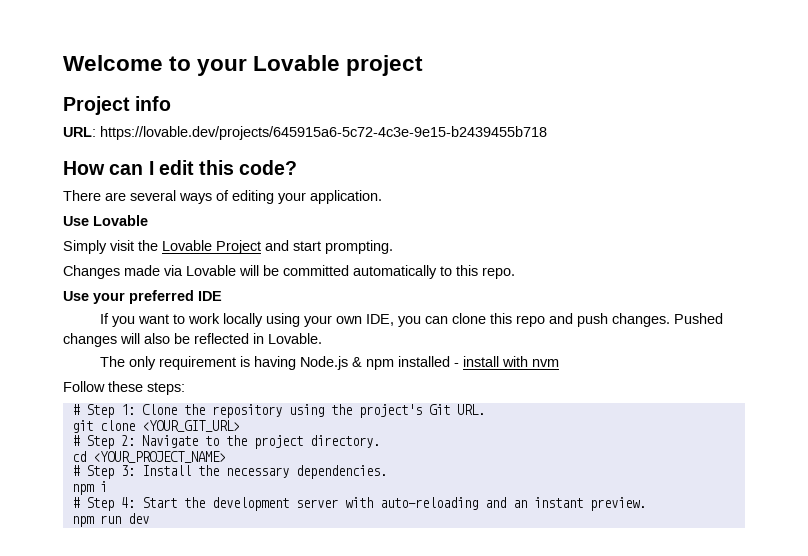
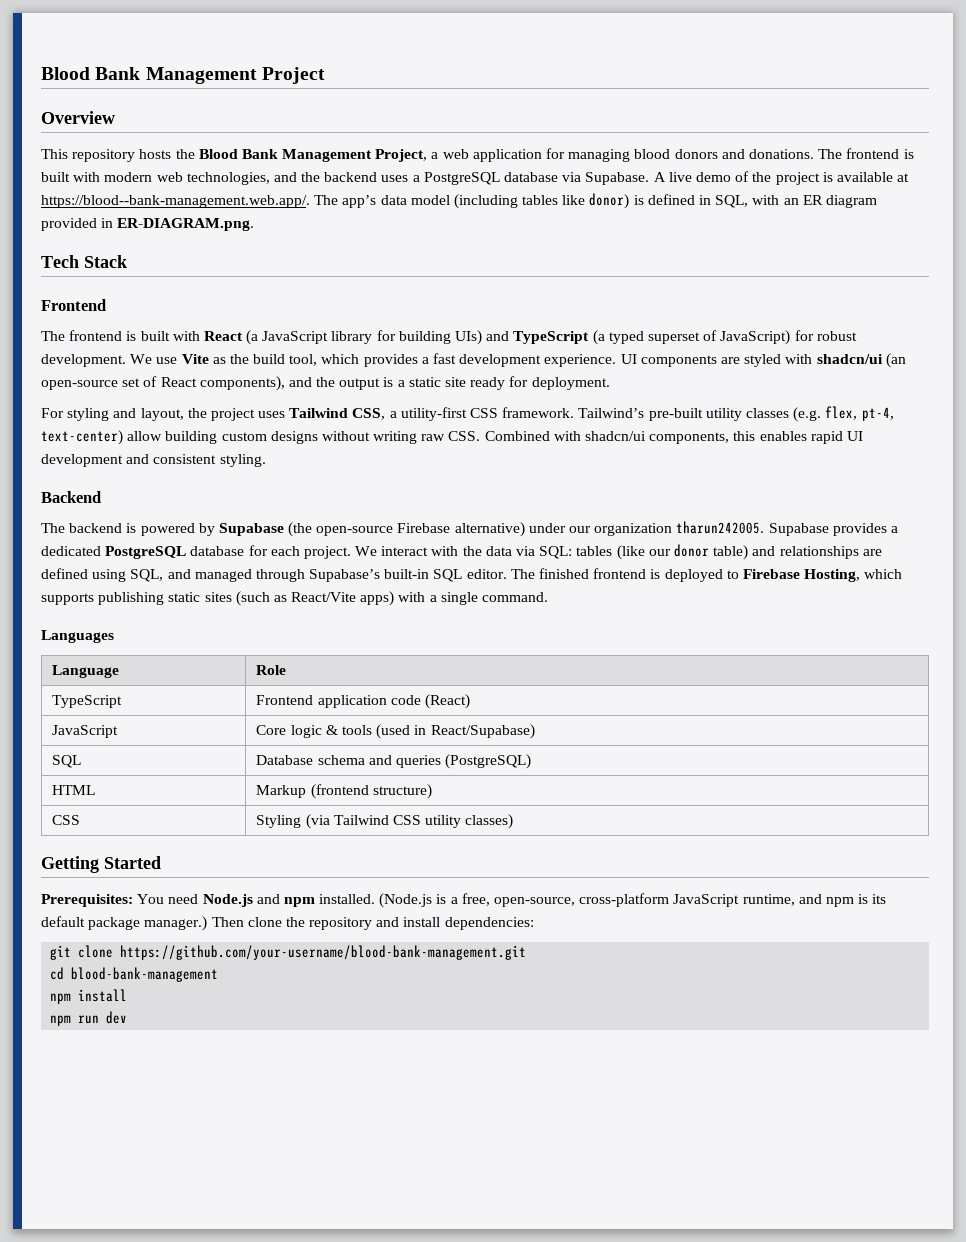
- Welcome to your Lovable project
- Project info
- URL: https://lovable.dev/projects/645915a6-5c72-4c3e-9e15-b2439455b718
- How can I edit this code?
- There are several ways of editing your application.
- Use Lovable
- Simply visit the Lovable Project and start prompting.
- Changes made via Lovable will be committed automatically to this repo.
- Use your preferred IDE
- If you want to work locally using your own IDE, you can clone this repo and push changes. Pushed changes will also be reflected in Lovable.
- The only requirement is having Node.js & npm installed - install with nvm
- Follow these steps:
- # Step 1: Clone the repository using the project's Git URL.
- git clone <YOUR_GIT_URL>
- # Step 2: Navigate to the project directory.
- cd <YOUR_PROJECT_NAME>
- # Step 3: Install the necessary dependencies.
- npm i
- # Step 4: Start the development server with auto-reloading and an instant preview.
+ Blood Bank Management Project
+ Overview
+ This repository hosts the Blood Bank Management Project, a web application for managing blood donors and donations. The frontend is built with modern web technologies, and the backend uses a PostgreSQL database via Supabase. A live demo of the project is available at https://blood--bank-management.web.app/. The app’s data model (including tables like donor) is defined in SQL, with an ER diagram provided in ER-DIAGRAM.png.
+ Tech Stack
+ Frontend
+ The frontend is built with React (a JavaScript library for building UIs) and TypeScript (a typed superset of JavaScript) for robust development. We use Vite as the build tool, which provides a fast development experience. UI components are styled with shadcn/ui (an open-source set of React components), and the output is a static site ready for deployment.
+ For styling and layout, the project uses Tailwind CSS, a utility-first CSS framework. Tailwind’s pre-built utility classes (e.g. flex, pt-4, text-center) allow building custom designs without writing raw CSS. Combined with shadcn/ui components, this enables rapid UI development and consistent styling.
+ Backend
+ The backend is powered by Supabase (the open-source Firebase alternative) under our organization tharun242005. Supabase provides a dedicated PostgreSQL database for each project. We interact with the data via SQL: tables (like our donor table) and relationships are defined using SQL, and managed through Supabase’s built-in SQL editor. The finished frontend is deployed to Firebase Hosting, which supports publishing static sites (such as React/Vite apps) with a single command.
+ Languages
+ Language | Role
+ TypeScript | Frontend application code (React)
+ JavaScript | Core logic & tools (used in React/Supabase)
+ SQL | Database schema and queries (PostgreSQL)
+ HTML | Markup (frontend structure)
+ CSS | Styling (via Tailwind CSS utility classes)
+ Getting Started
+ Prerequisites: You need Node.js and npm installed. (Node.js is a free, open-source, cross-platform JavaScript runtime, and npm is its default package manager.) Then clone the repository and install dependencies:
+ git clone https://github.com/your-username/blood-bank-management.git
+ cd blood-bank-management
+ npm install

